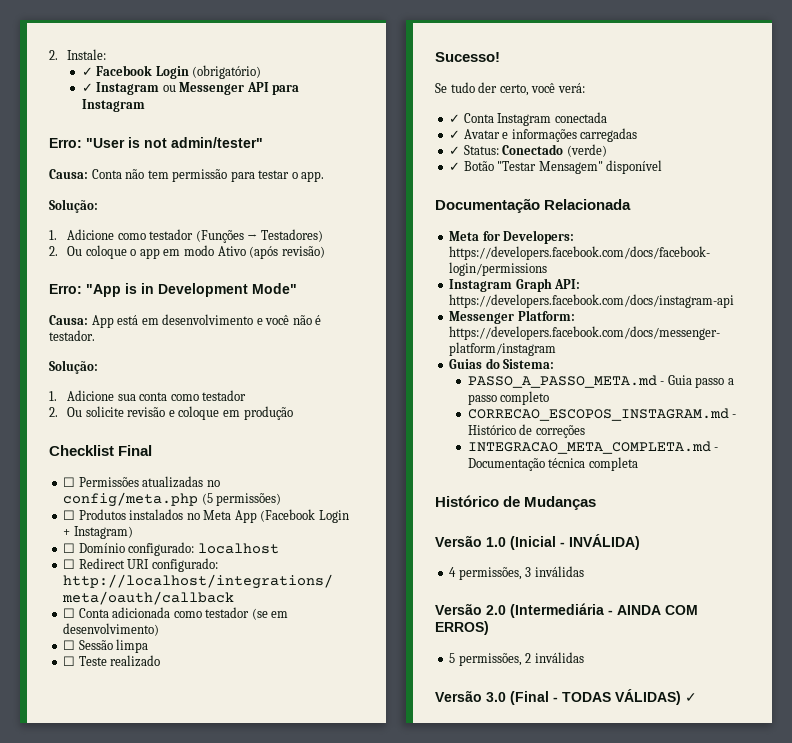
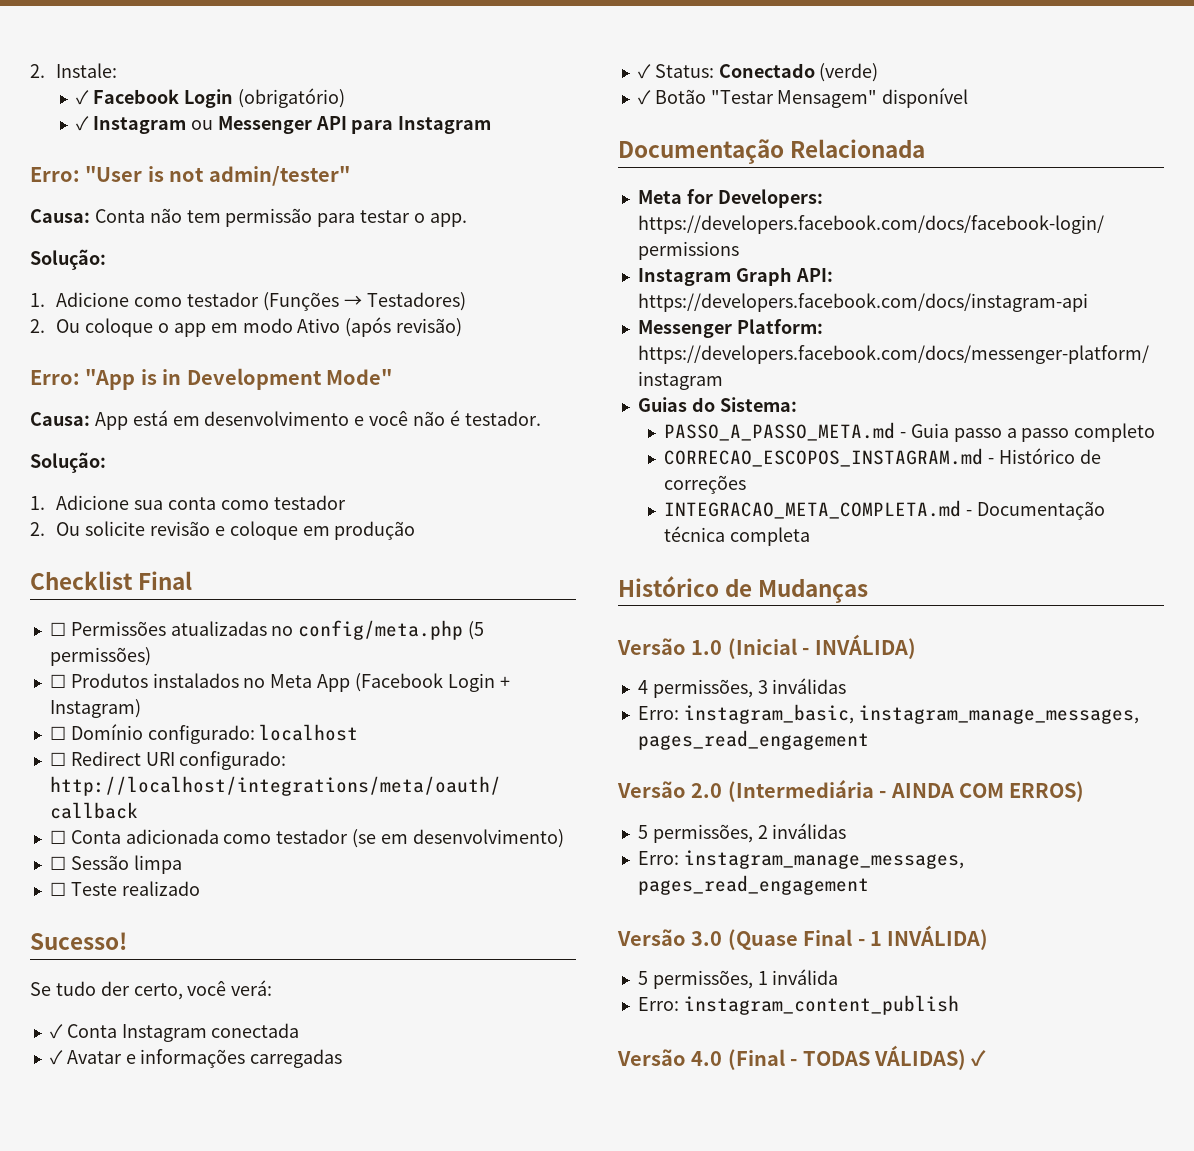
+ Erro: instagram_basic, instagram_manage_messages, pages_read_engagement
+ Erro: instagram_manage_messages, pages_read_engagement
- Versão 3.0 (Final - TODAS VÁLIDAS) ✓
+ Versão 3.0 (Quase Final - 1 INVÁLIDA)
+ 5 permissões, 1 inválida
+ Erro: instagram_content_publish
+ Versão 4.0 (Final - TODAS VÁLIDAS) ✓

